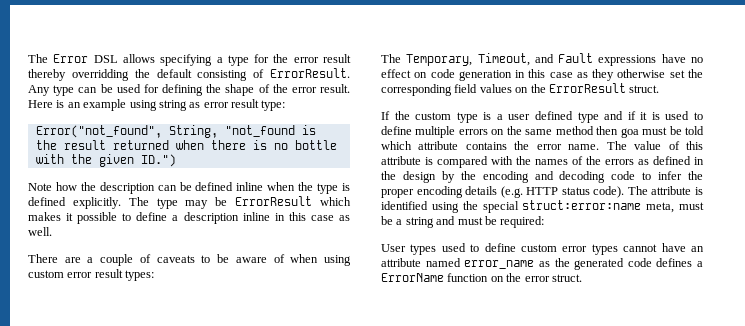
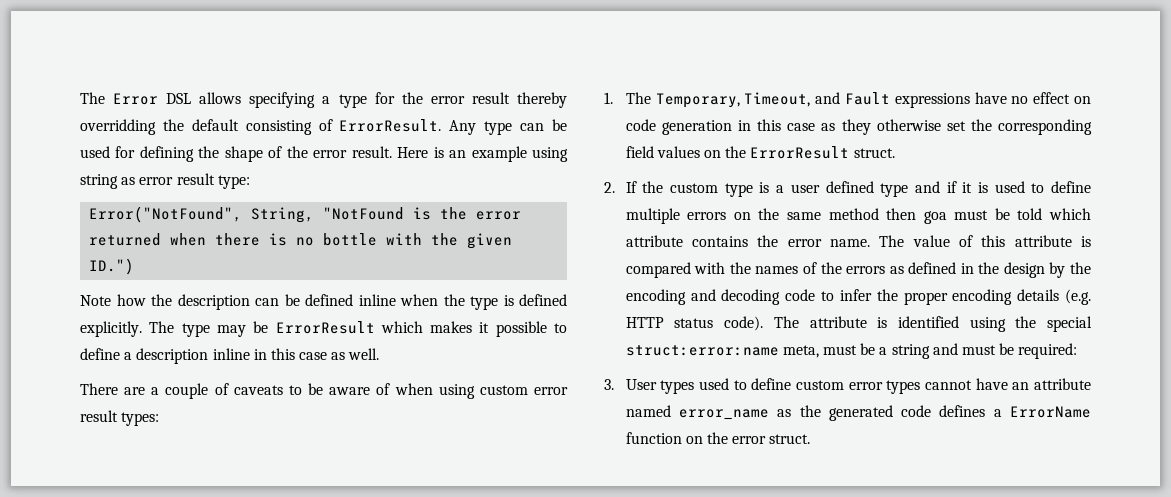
- Error("not_found", String, "not_found is the result returned when there is no bottle with the given ID.")
+ Error("NotFound", String, "NotFound is the error returned when there is no bottle with the given ID.")
- The Temporary, Timeout, and Fault expressions have no effect on code generation in this case as they otherwise set the corresponding field values on the ErrorResult struct.
+ 1. The Temporary, Timeout, and Fault expressions have no effect on code generation in this case as they otherwise set the corresponding field values on the ErrorResult struct.
- If the custom type is a user defined type and if it is used to define multiple errors on the same method then goa must be told which attribute contains the error name.
+ 2. If the custom type is a user defined type and if it is used to define multiple errors on the same method then goa must be told which attribute contains the error name.
- User types used to define custom error types cannot have an attribute named error_name as the generated code defines a ErrorName function on the error struct.
+ 3. User types used to define custom error types cannot have an attribute named error_name as the generated code defines a ErrorName function on the error struct.

